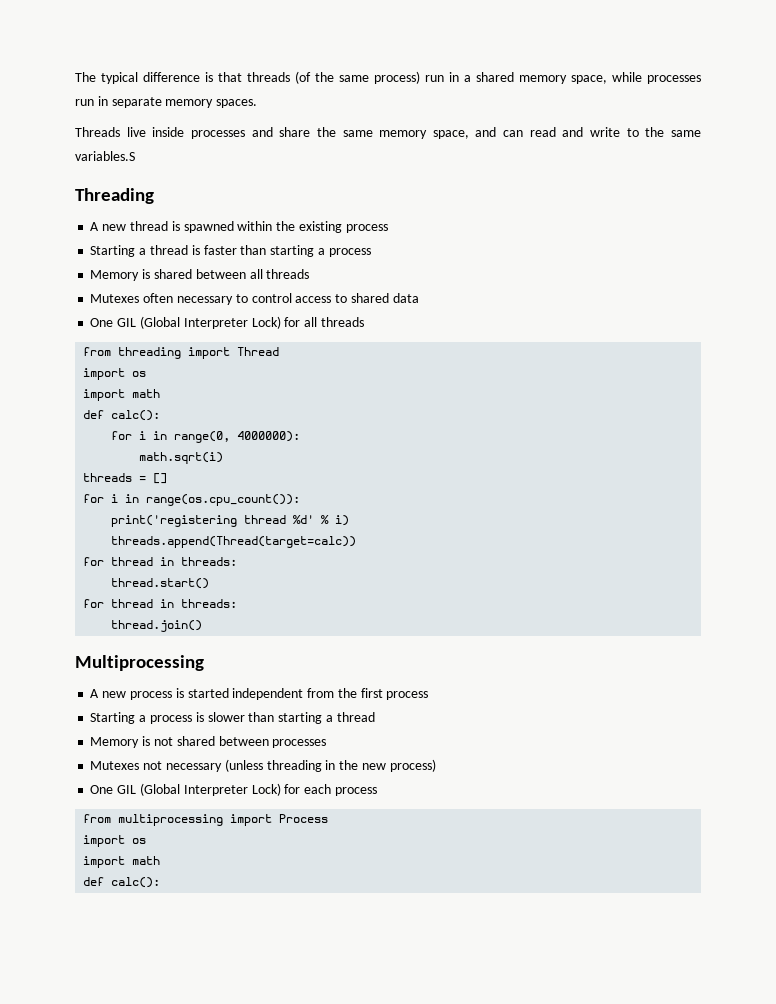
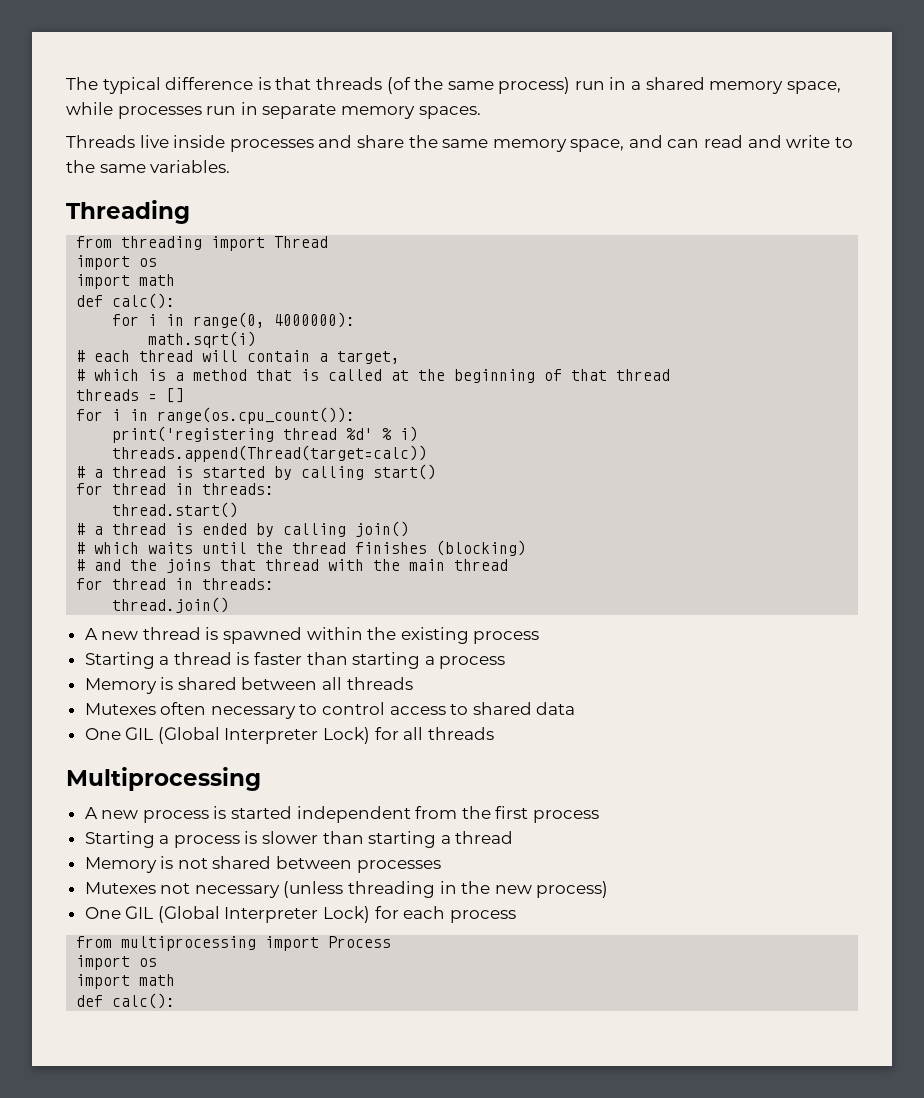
- Threads live inside processes and share the same memory space, and can read and write to the same variables.S
+ Threads live inside processes and share the same memory space, and can read and write to the same variables.
+ from threading import Thread
+ import os
+ import math
+ def calc():
+ for i in range(0, 4000000):
+ math.sqrt(i)
+ # each thread will contain a target,
+ # which is a method that is called at the beginning of that thread
+ threads = []
+ for i in range(os.cpu_count()):
+ print('registering thread %d' % i)
+ threads.append(Thread(target=calc))
+ # a thread is started by calling start()
+ for thread in threads:
+ thread.start()
+ # a thread is ended by calling join()
+ # which waits until the thread finishes (blocking)
+ # and the joins that thread with the main thread
+ for thread in threads:
+ thread.join()
- from threading import Thread
- import os
- import math
- def calc():
- for i in range(0, 4000000):
- math.sqrt(i)
- threads = []
- for i in range(os.cpu_count()):
- print('registering thread %d' % i)
- threads.append(Thread(target=calc))
- for thread in threads:
- thread.start()
- for thread in threads:
- thread.join()

